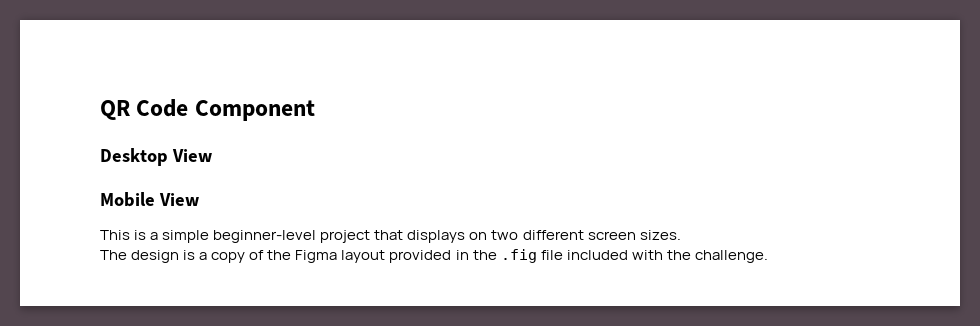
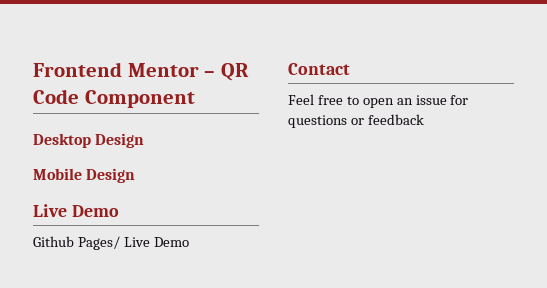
- QR Code Component
+ Frontend Mentor – QR Code Component
- Desktop View
+ Desktop Design
- Mobile View
- This is a simple beginner-level project that displays on two different screen sizes.
- The design is a copy of the Figma layout provided in the .fig file included with the challenge.
+ Mobile Design
+ Live Demo
+ Github Pages/ Live Demo
+ Contact
+ Feel free to open an issue for questions or feedback

